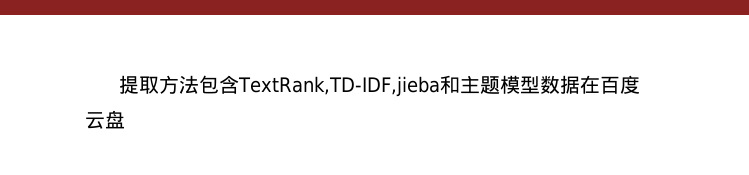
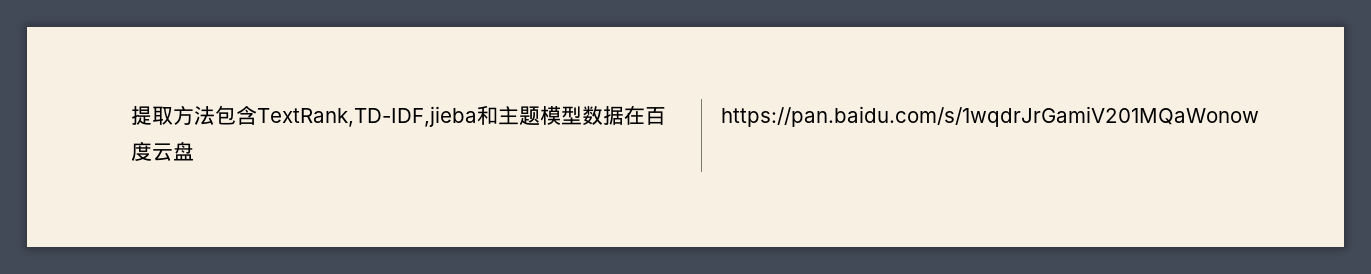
- 提取方法包含TextRank,TD-IDF,jieba和主题模型数据在百度云盘
+ 提取方法包含TextRank,TD-IDF,jieba和主题模型数据在百度云盘https://pan.baidu.com/s/1wqdrJrGamiV201MQaWonow

